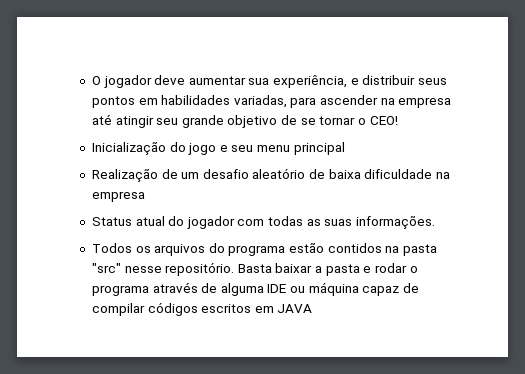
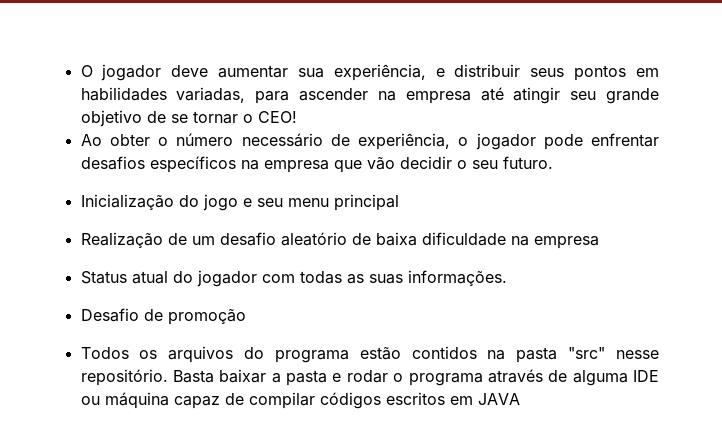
+ Ao obter o número necessário de experiência, o jogador pode enfrentar desafios específicos na empresa que vão decidir o seu futuro.
+ Desafio de promoção

